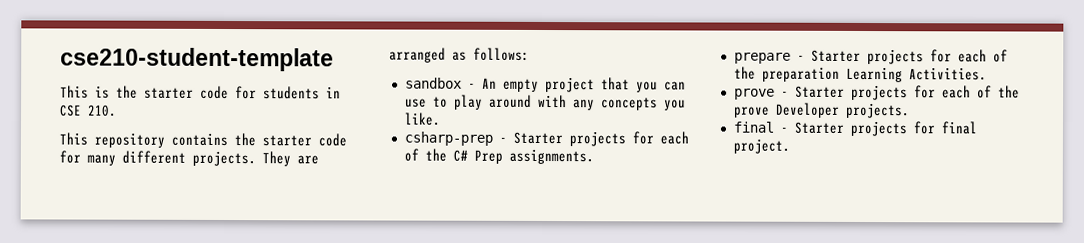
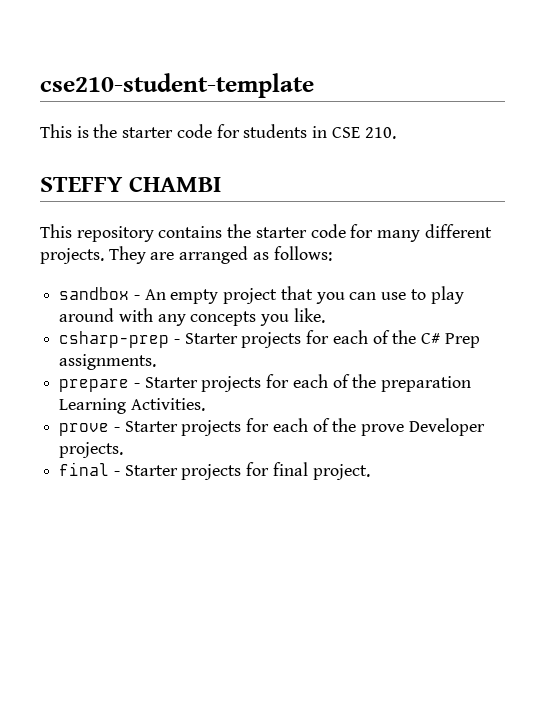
+ STEFFY CHAMBI

